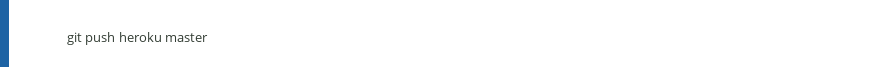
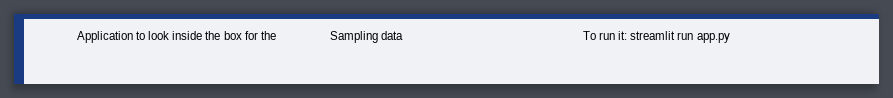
- git push heroku master
+ Application to look inside the box for the Sampling data
+ To run it: streamlit run app.py

